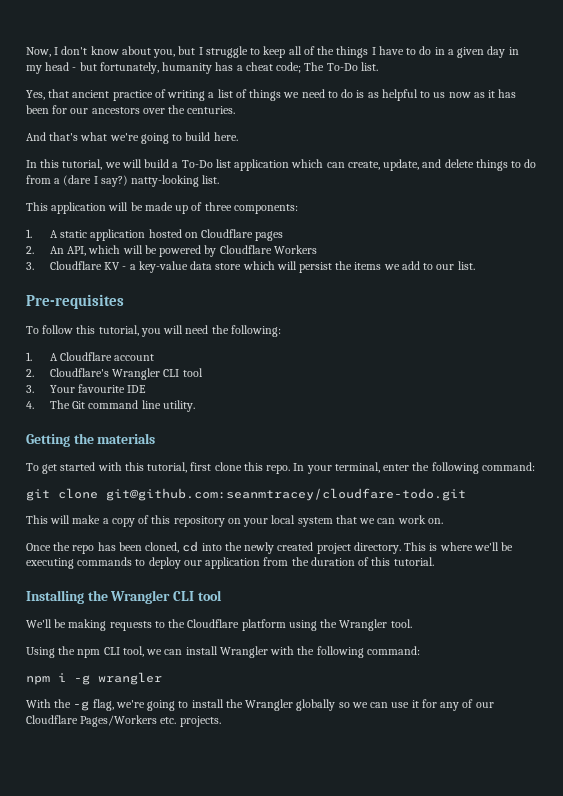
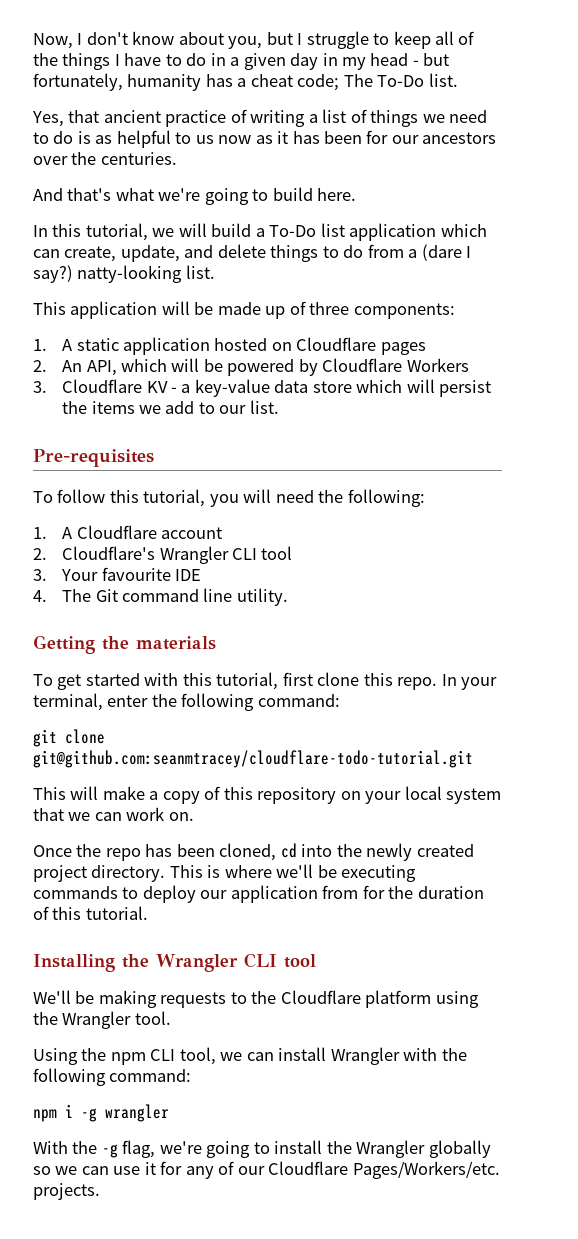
- git clone git@github.com:seanmtracey/cloudfare-todo.git
+ git clone git@github.com:seanmtracey/cloudflare-todo-tutorial.git
- This is where we'll be executing commands to deploy our application from the duration of this tutorial.
+ This is where we'll be executing commands to deploy our application from for the duration of this tutorial.
- With the -g flag, we're going to install the Wrangler globally so we can use it for any of our Cloudflare Pages/Workers etc. projects.
+ With the -g flag, we're going to install the Wrangler globally so we can use it for any of our Cloudflare Pages/Workers/etc. projects.

